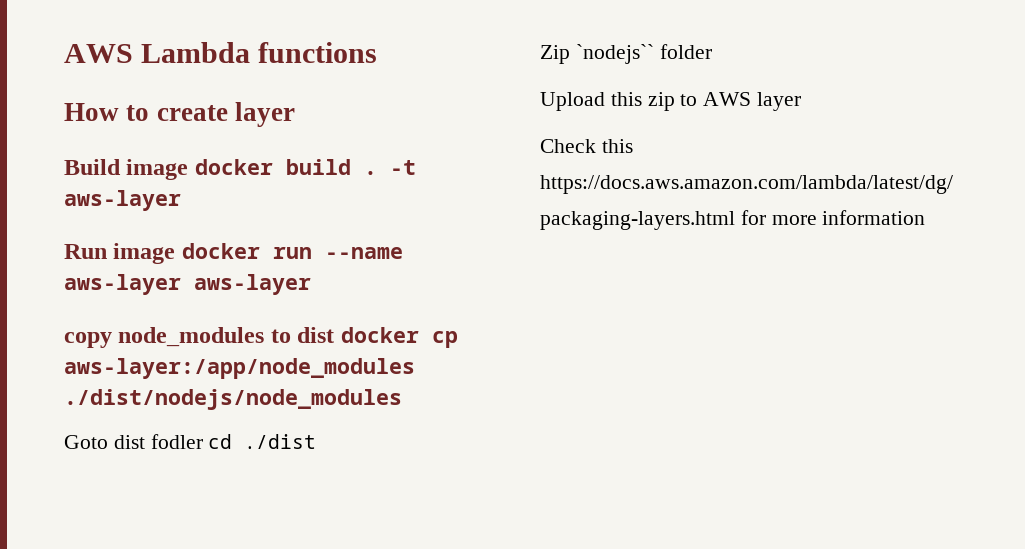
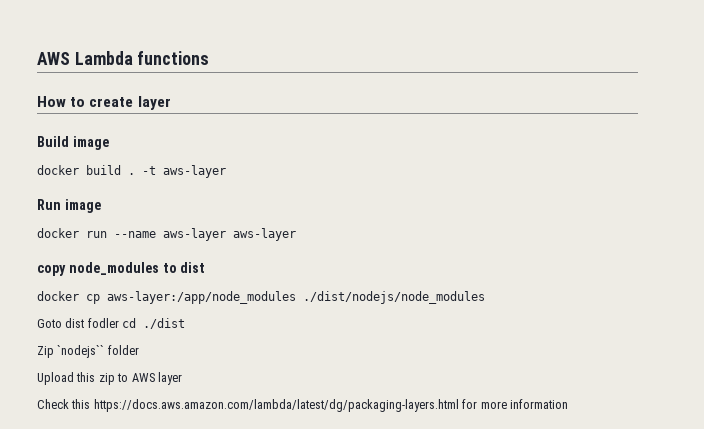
- Build image docker build .
+ Build image
+ docker build .
- Run image docker run --name aws-layer aws-layer
+ Run image
+ docker run --name aws-layer aws-layer
- copy node_modules to dist docker cp aws-layer:/app/node_modules ./dist/nodejs/node_modules
+ copy node_modules to dist
+ docker cp aws-layer:/app/node_modules ./dist/nodejs/node_modules

